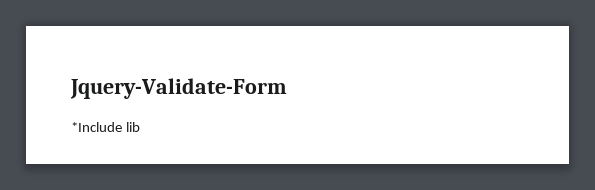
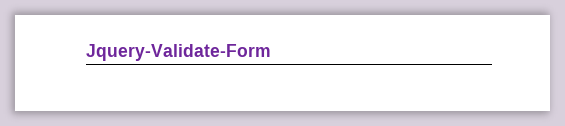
- *Include lib

